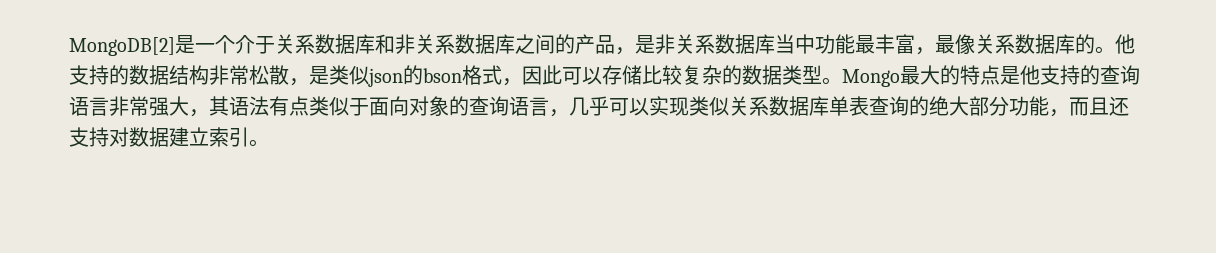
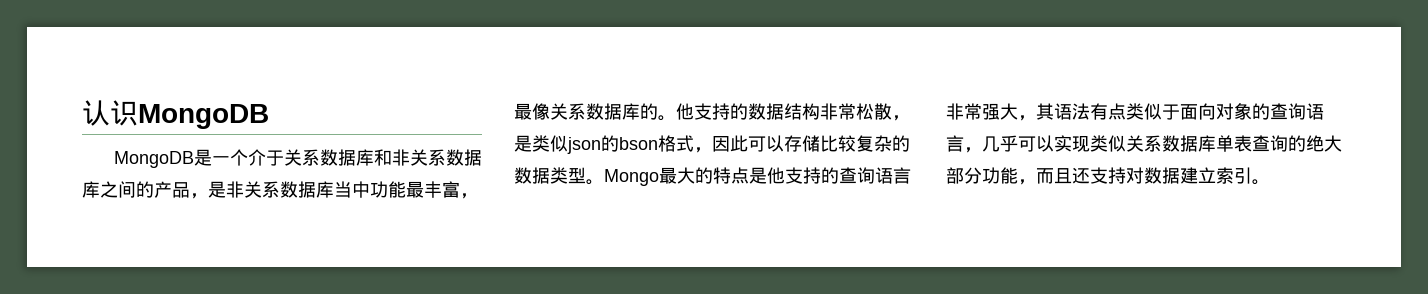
- MongoDB[2]是一个介于关系数据库和非关系数据库之间的产品，是非关系数据库当中功能最丰富，最像关系数据库的。
+ 认识MongoDB
+ MongoDB是一个介于关系数据库和非关系数据库之间的产品，是非关系数据库当中功能最丰富，最像关系数据库的。

